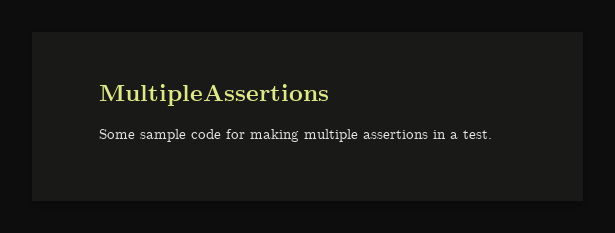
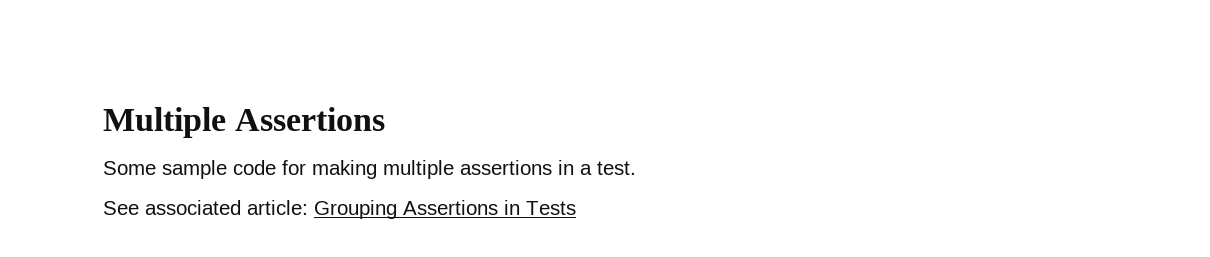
- MultipleAssertions
+ Multiple Assertions
+ See associated article: Grouping Assertions in Tests

